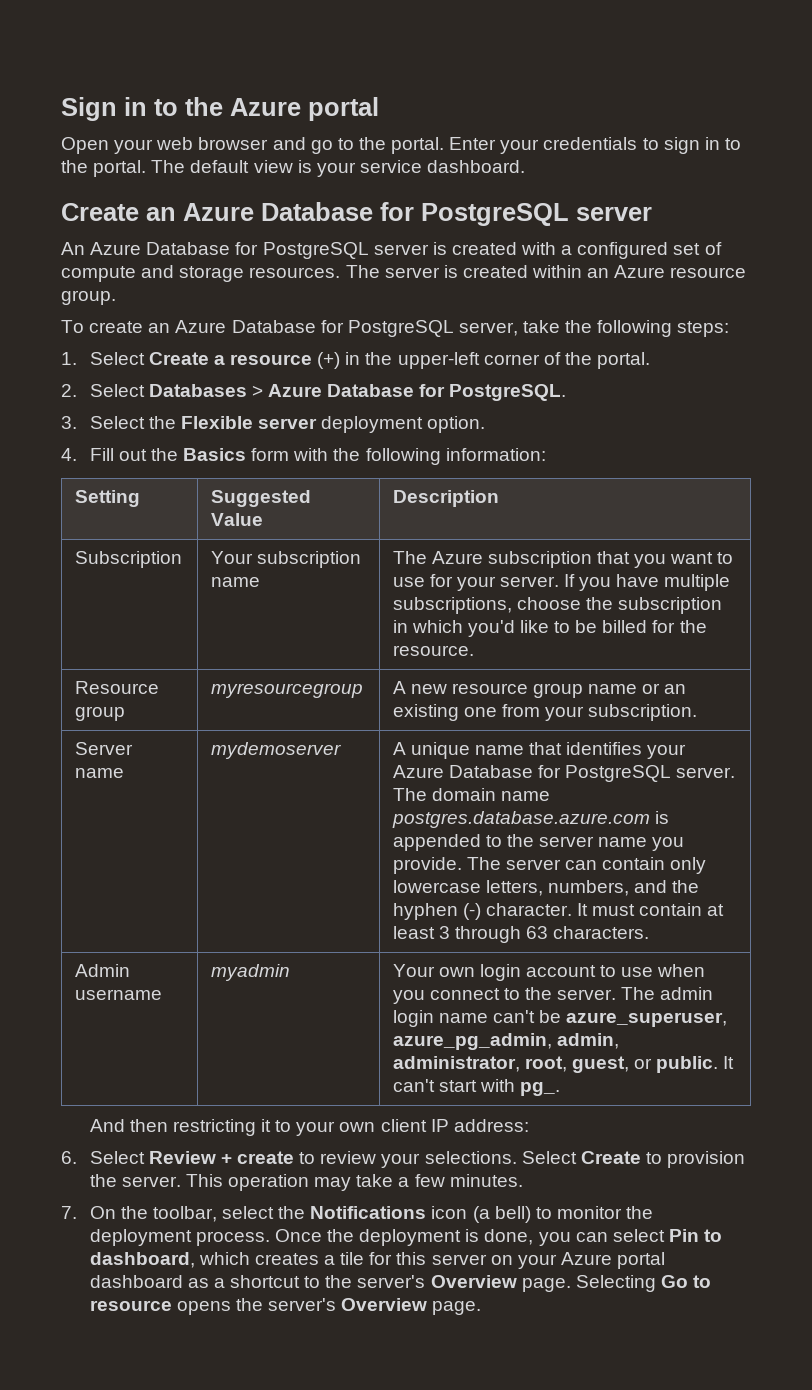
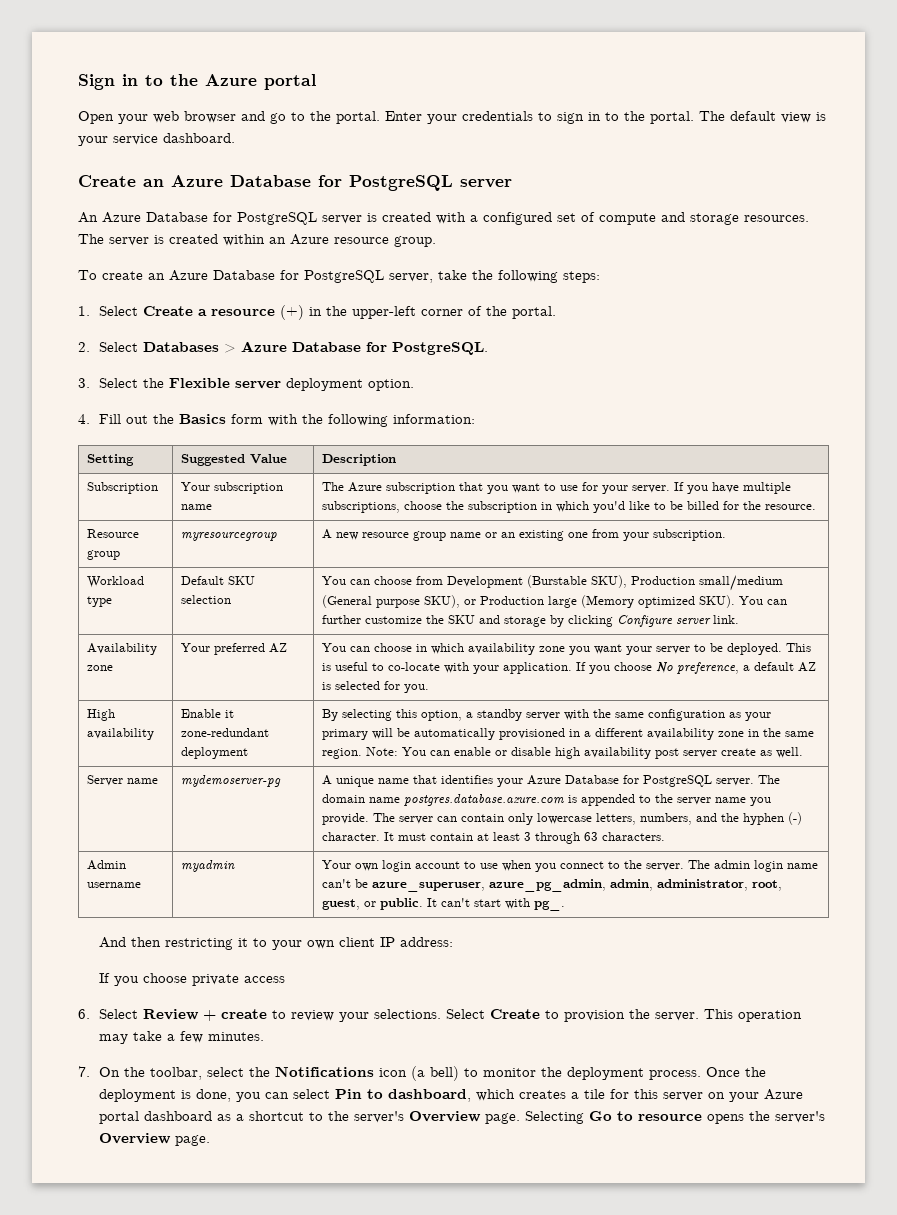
+ Workload type | Default SKU selection | You can choose from Development (Burstable SKU), Production small/medium (General purpose SKU), or Production large (Memory optimized SKU). You can further customize the SKU and storage by clicking Configure server link.
+ Availability zone | Your preferred AZ | You can choose in which availability zone you want your server to be deployed. This is useful to co-locate with your application. If you choose No preference, a default AZ is selected for you.
+ High availability | Enable it zone-redundant deployment | By selecting this option, a standby server with the same configuration as your primary will be automatically provisioned in a different availability zone in the same region. Note: You can enable or disable high availability post server create as well.
- mydemoserver
+ mydemoserver-pg
+ If you choose private access

